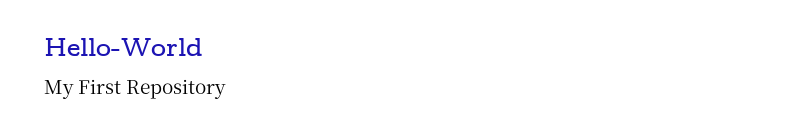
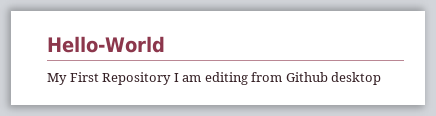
- My First Repository
+ My First Repository I am editing from Github desktop

